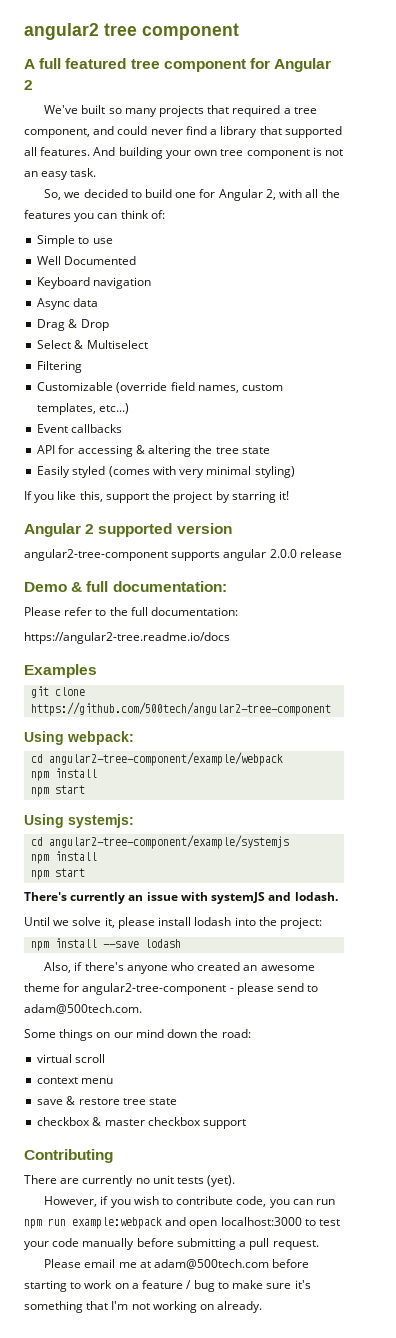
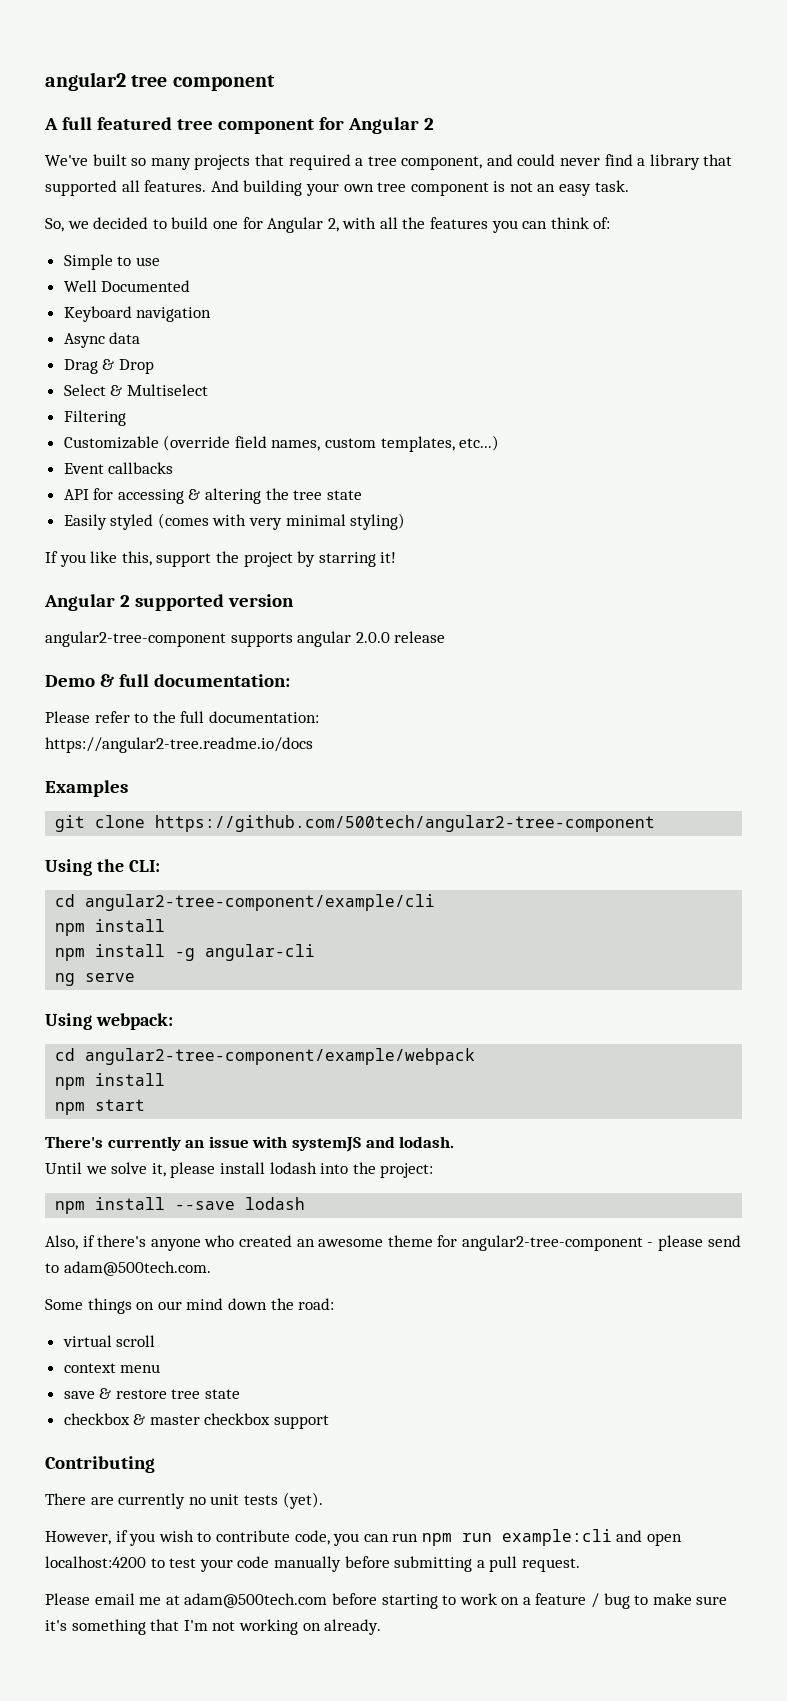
+ Using the CLI:
+ cd angular2-tree-component/example/cli
+ npm install
+ npm install -g angular-cli
+ ng serve
  Using webpack:
  cd angular2-tree-component/example/webpack
- npm install
- npm start
- Using systemjs:
- cd angular2-tree-component/example/systemjs
- However, if you wish to contribute code, you can run npm run example:webpack and open localhost:3000 to test your code manually before submitting a pull request.
+ However, if you wish to contribute code, you can run npm run example:cli and open localhost:4200 to test your code manually before submitting a pull request.

